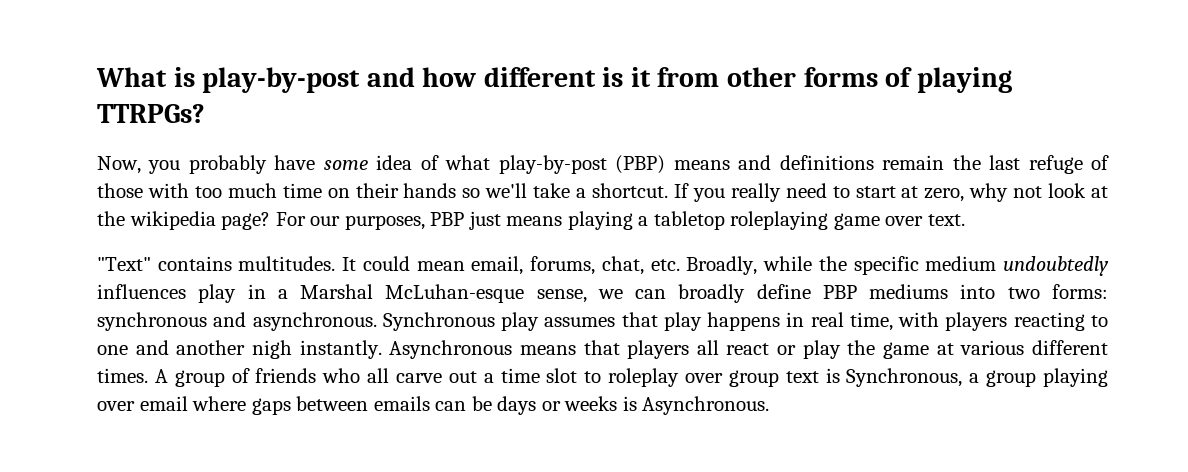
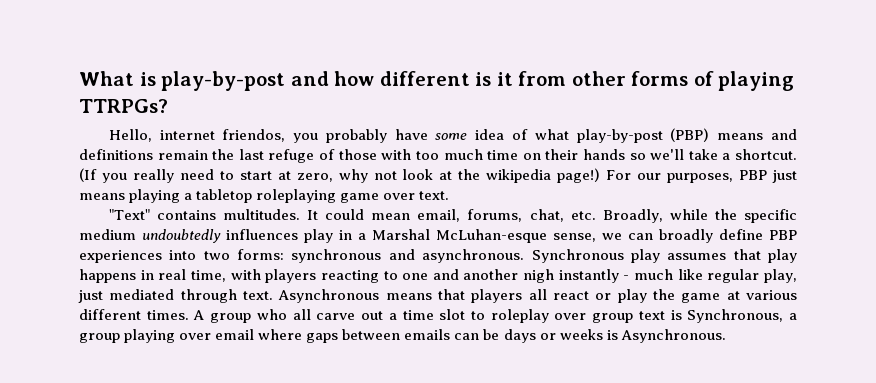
- Now, you probably have some idea of what play-by-post (PBP) means and definitions remain the last refuge of those with too much time on their hands so we'll take a shortcut.
+ Hello, internet friendos, you probably have some idea of what play-by-post (PBP) means and definitions remain the last refuge of those with too much time on their hands so we'll take a shortcut.
- If you really need to start at zero, why not look at the wikipedia page?
+ (If you really need to start at zero, why not look at the wikipedia page!)
- It could mean email, forums, chat, etc. Broadly, while the specific medium undoubtedly influences play in a Marshal McLuhan-esque sense, we can broadly define PBP mediums into two forms: synchronous and asynchronous.
+ It could mean email, forums, chat, etc. Broadly, while the specific medium undoubtedly influences play in a Marshal McLuhan-esque sense, we can broadly define PBP experiences into two forms: synchronous and asynchronous.
- Synchronous play assumes that play happens in real time, with players reacting to one and another nigh instantly.
+ Synchronous play assumes that play happens in real time, with players reacting to one and another nigh instantly - much like regular play, just mediated through text.
- A group of friends who all carve out a time slot to roleplay over group text is Synchronous, a group playing over email where gaps between emails can be days or weeks is Asynchronous.
+ A group who all carve out a time slot to roleplay over group text is Synchronous, a group playing over email where gaps between emails can be days or weeks is Asynchronous.

